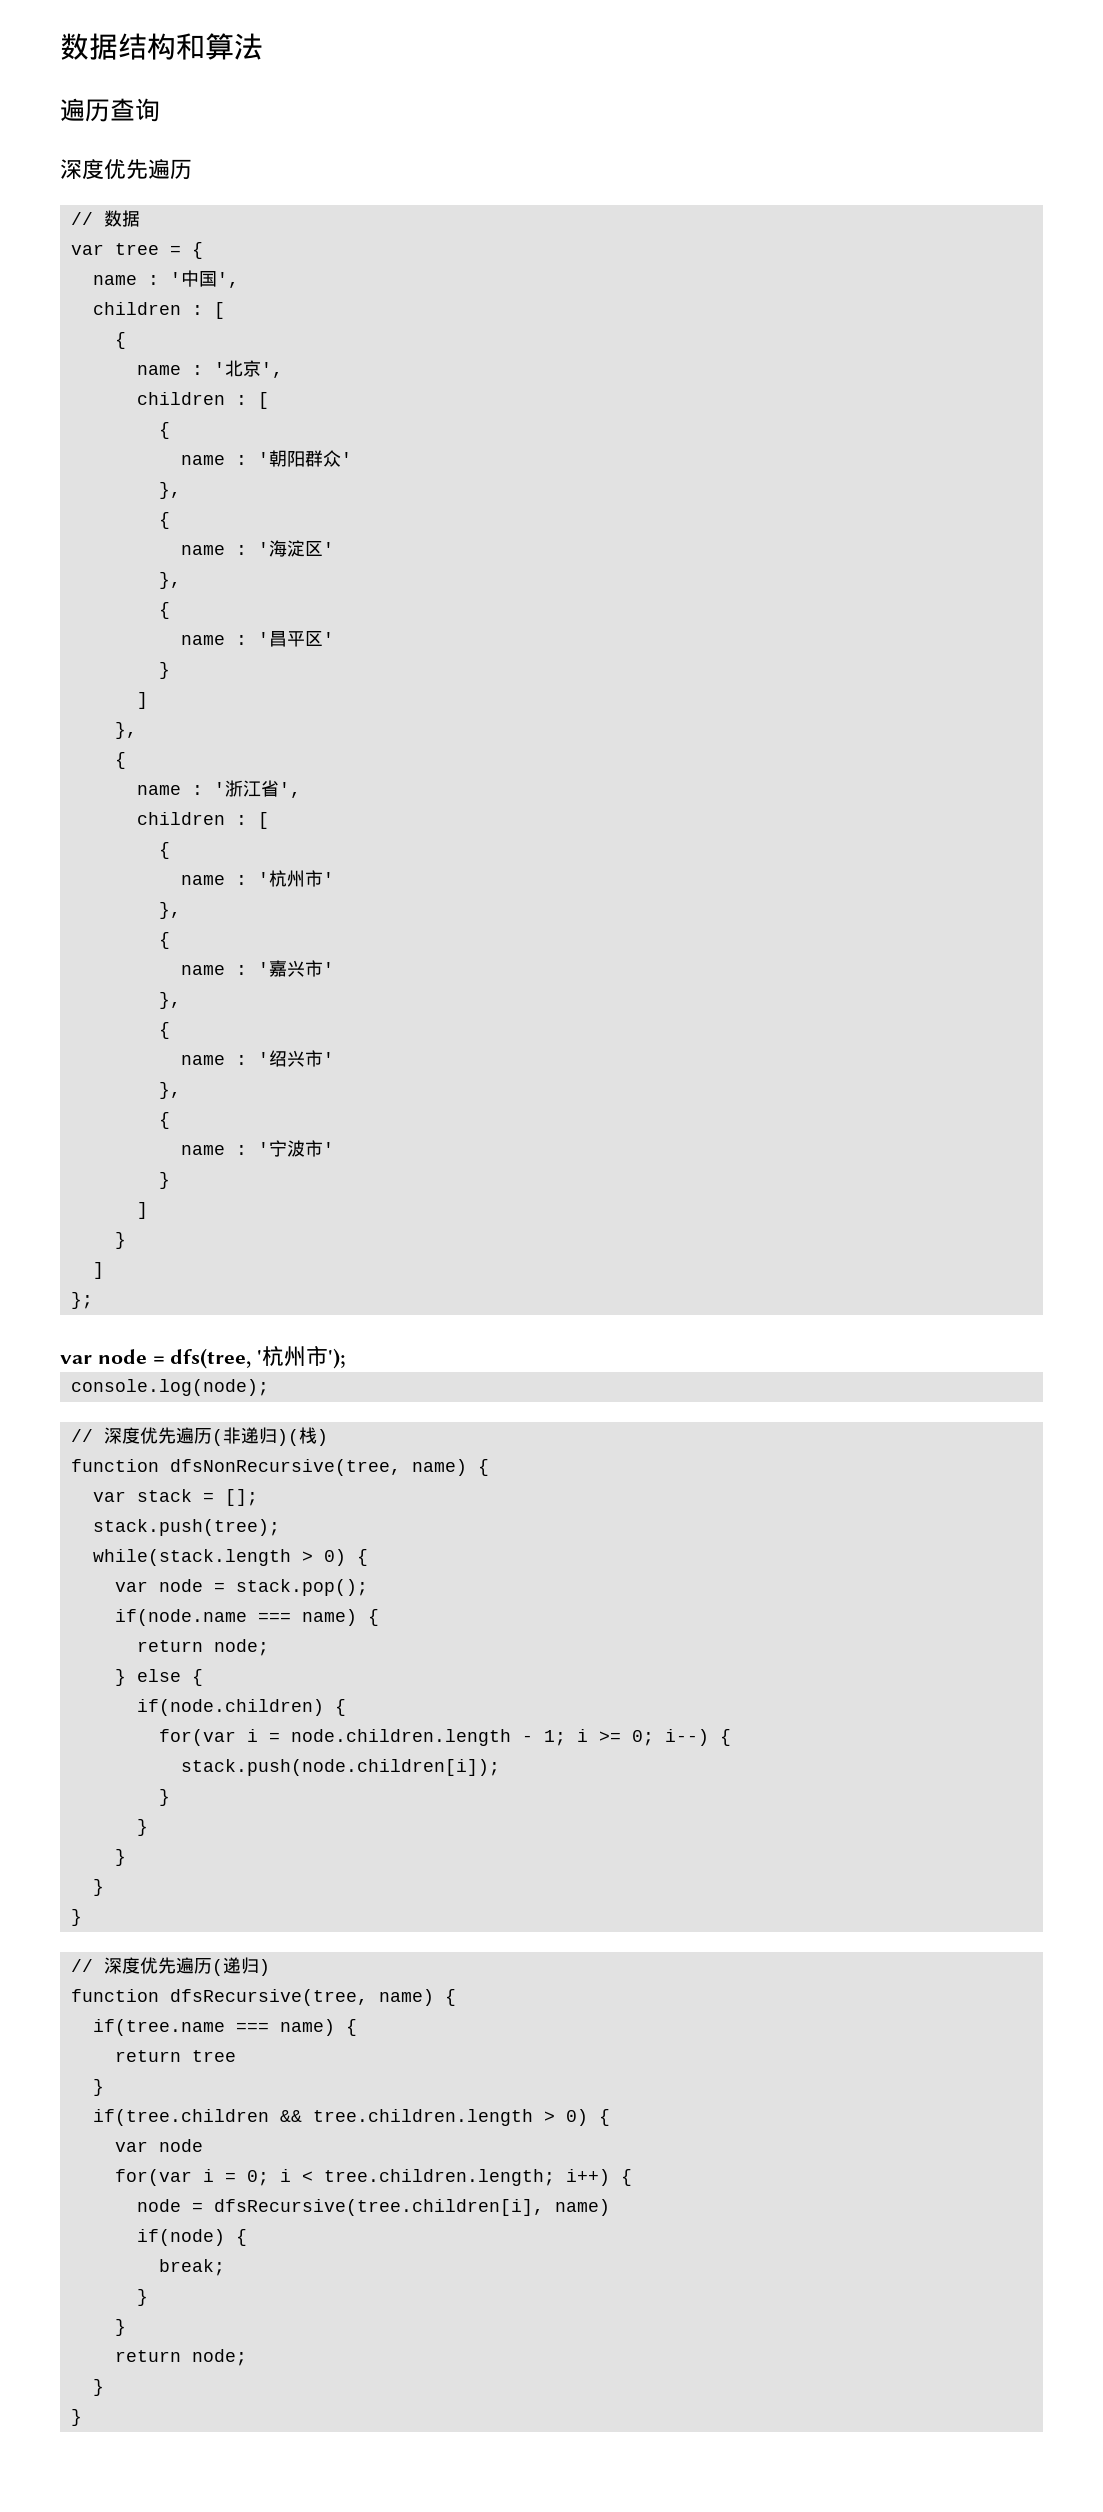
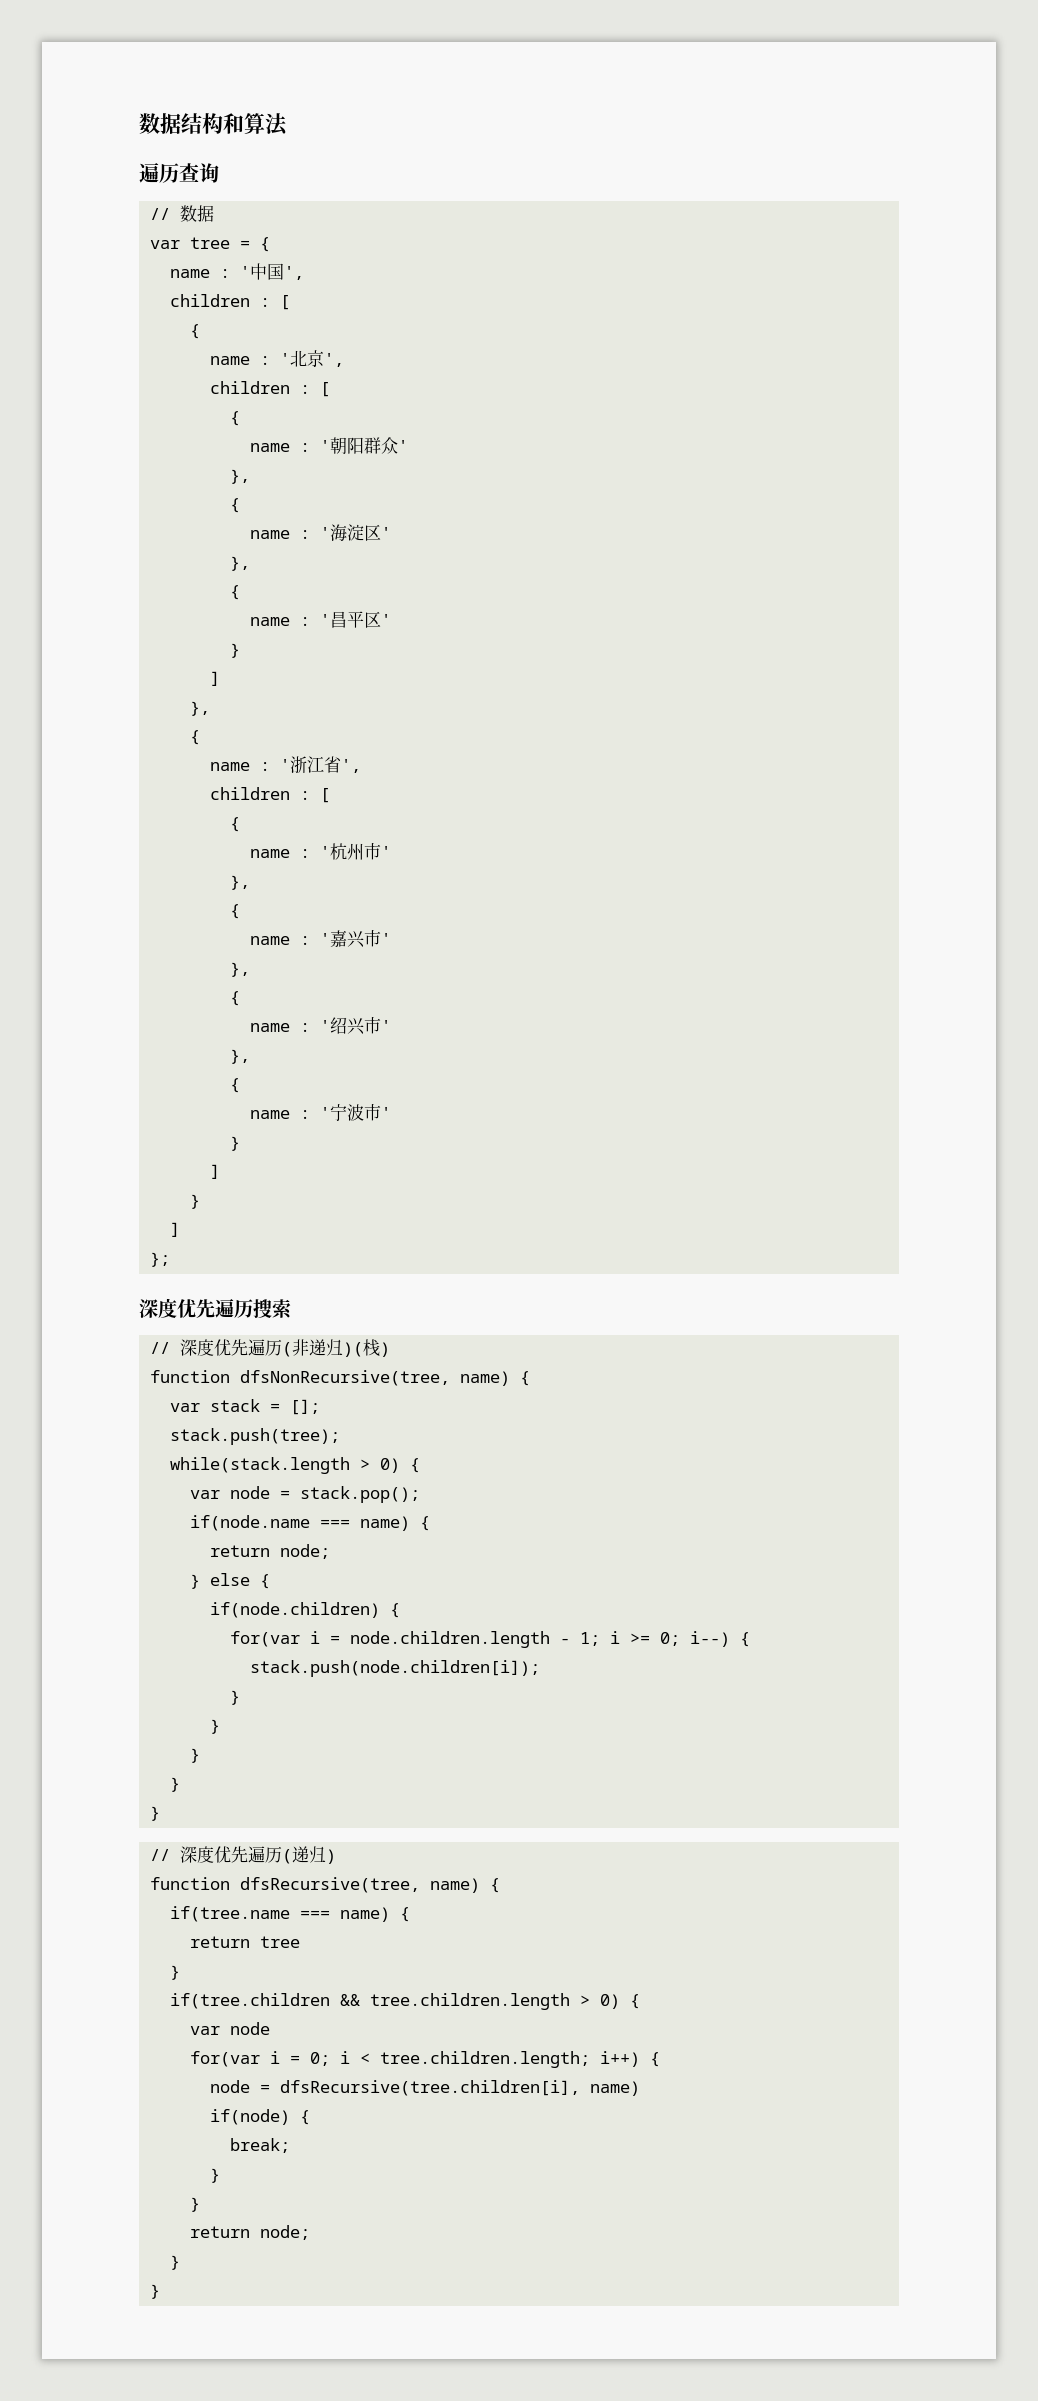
  遍历查询
- 深度优先遍历
- var node = dfs(tree, '杭州市');
- console.log(node);
+ 深度优先遍历搜索

